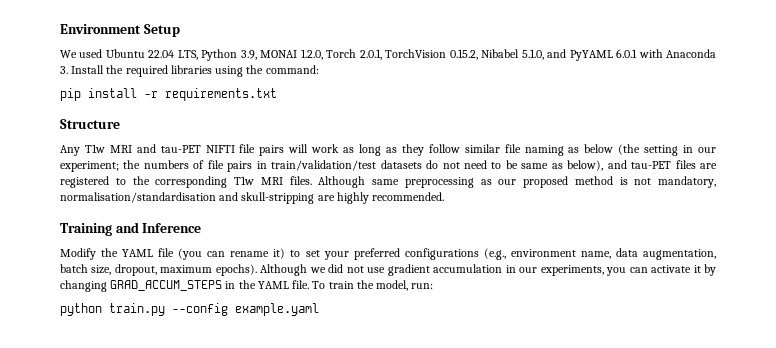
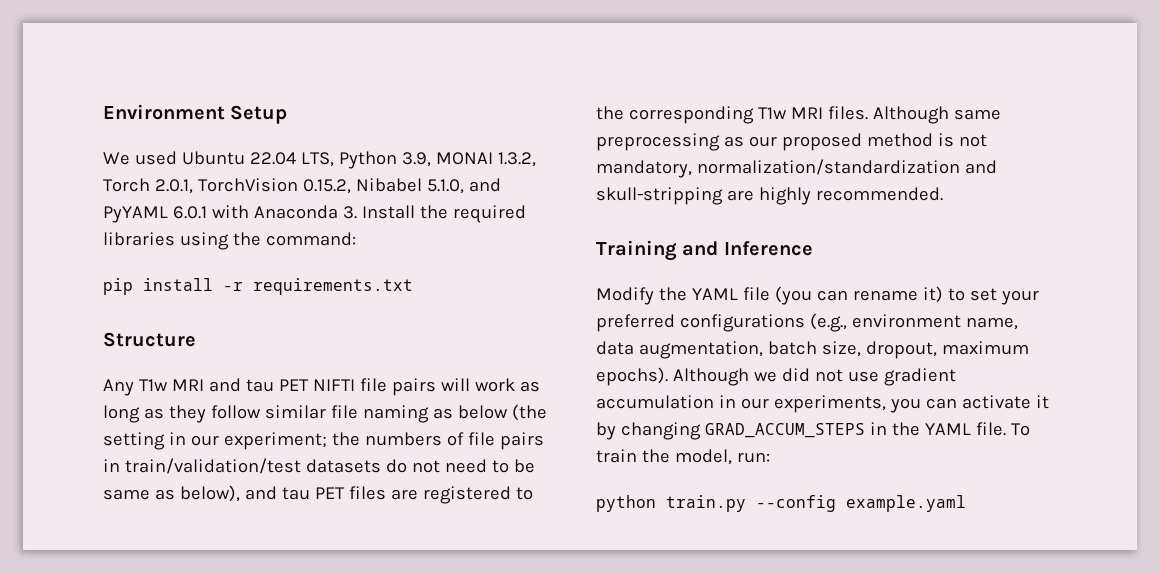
- We used Ubuntu 22.04 LTS, Python 3.9, MONAI 1.2.0, Torch 2.0.1, TorchVision 0.15.2, Nibabel 5.1.0, and PyYAML 6.0.1 with Anaconda 3. Install the required libraries using the command:
+ We used Ubuntu 22.04 LTS, Python 3.9, MONAI 1.3.2, Torch 2.0.1, TorchVision 0.15.2, Nibabel 5.1.0, and PyYAML 6.0.1 with Anaconda 3. Install the required libraries using the command:
- Any T1w MRI and tau-PET NIFTI file pairs will work as long as they follow similar file naming as below (the setting in our experiment; the numbers of file pairs in train/validation/test datasets do not need to be same as below), and tau-PET files are registered to the corresponding T1w MRI files.
+ Any T1w MRI and tau PET NIFTI file pairs will work as long as they follow similar file naming as below (the setting in our experiment; the numbers of file pairs in train/validation/test datasets do not need to be same as below), and tau PET files are registered to the corresponding T1w MRI files.
- Although same preprocessing as our proposed method is not mandatory, normalisation/standardisation and skull-stripping are highly recommended.
+ Although same preprocessing as our proposed method is not mandatory, normalization/standardization and skull-stripping are highly recommended.

